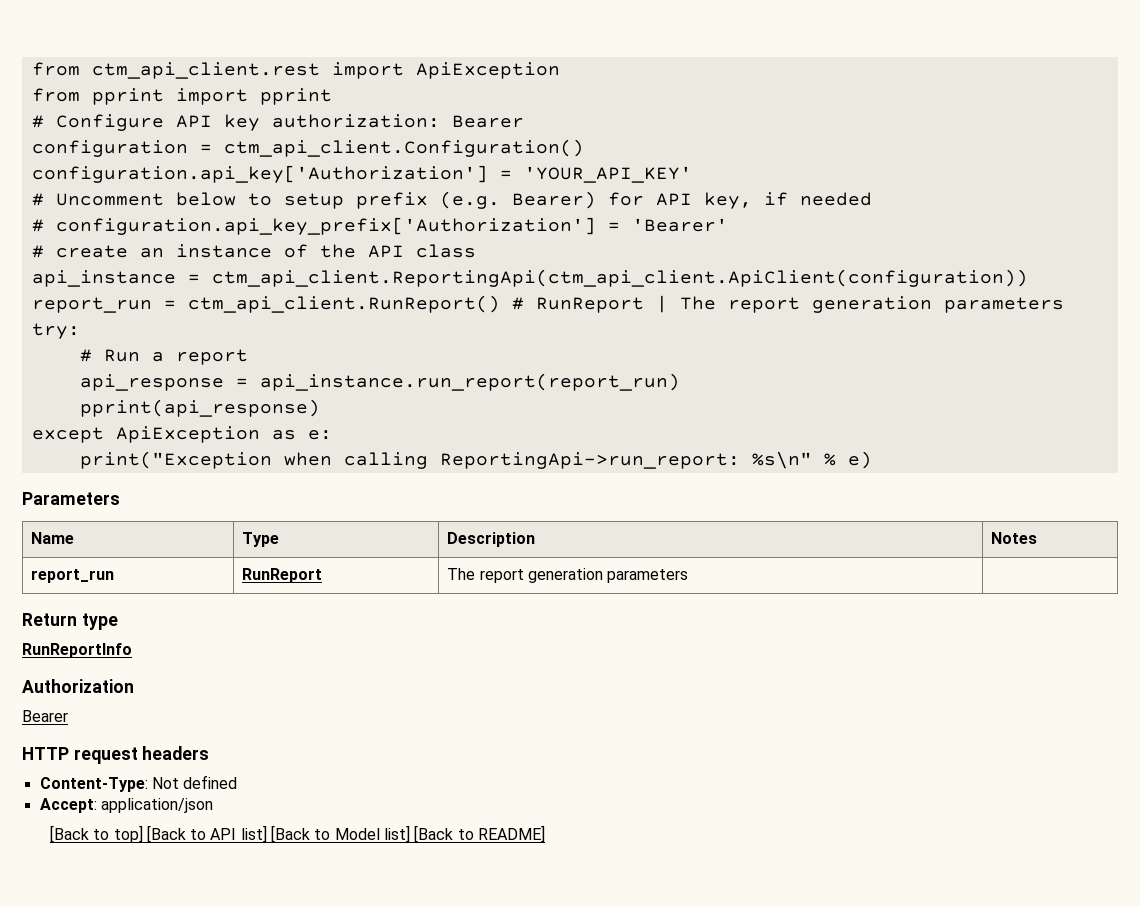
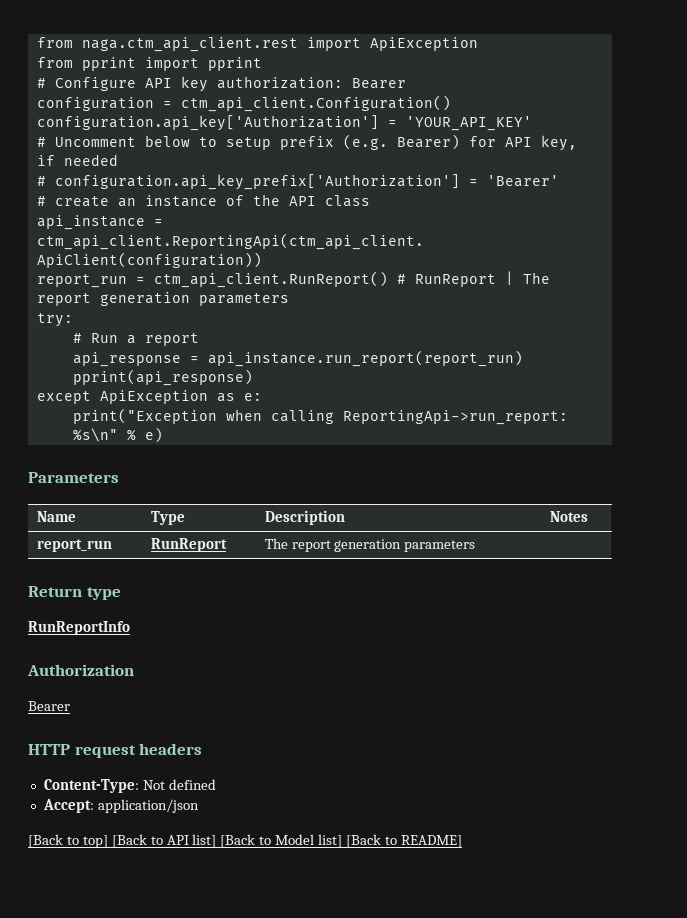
- from ctm_api_client.rest import ApiException
+ from naga.ctm_api_client.rest import ApiException

